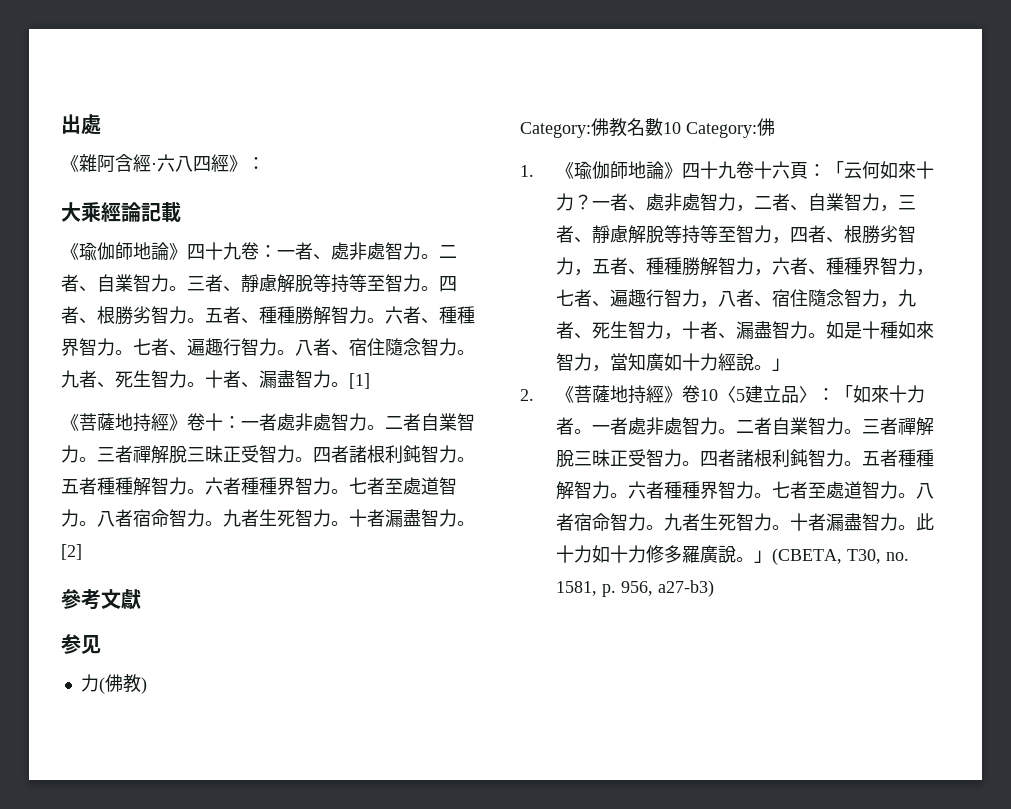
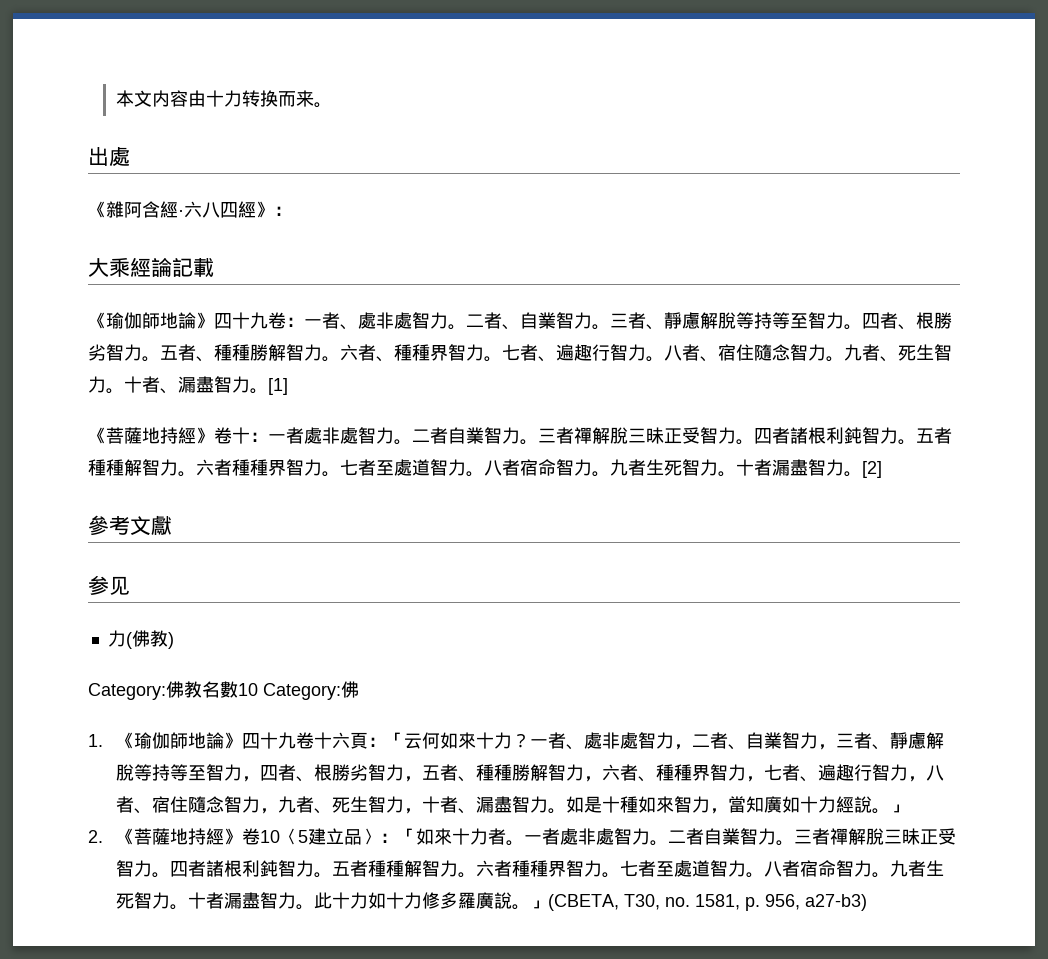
+ 本文内容由十力转换而来。

